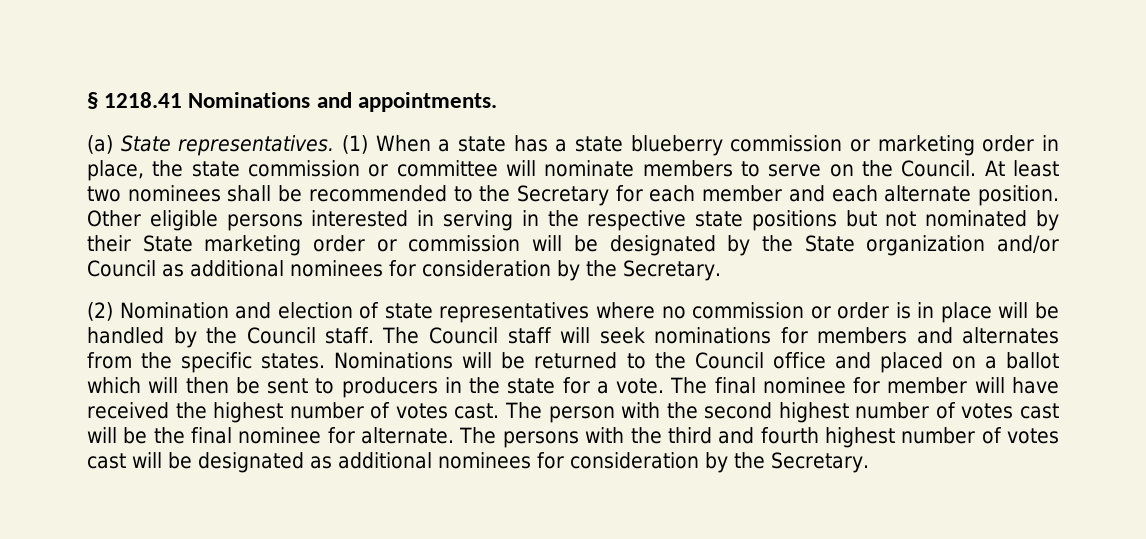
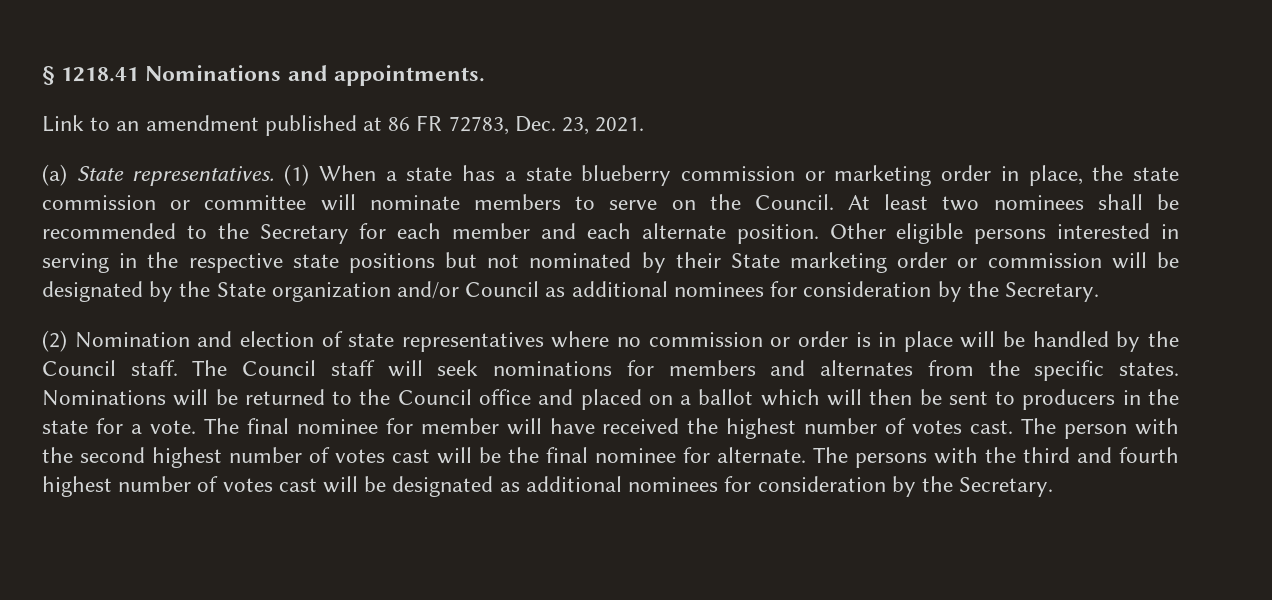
+ Link to an amendment published at 86 FR 72783, Dec. 23, 2021.

